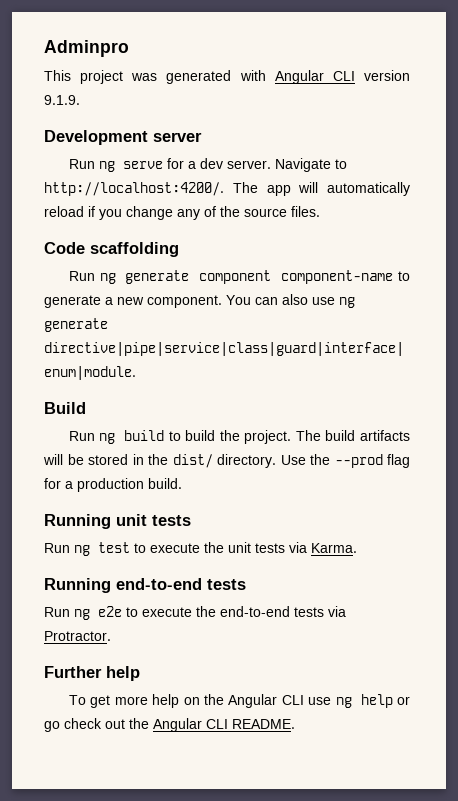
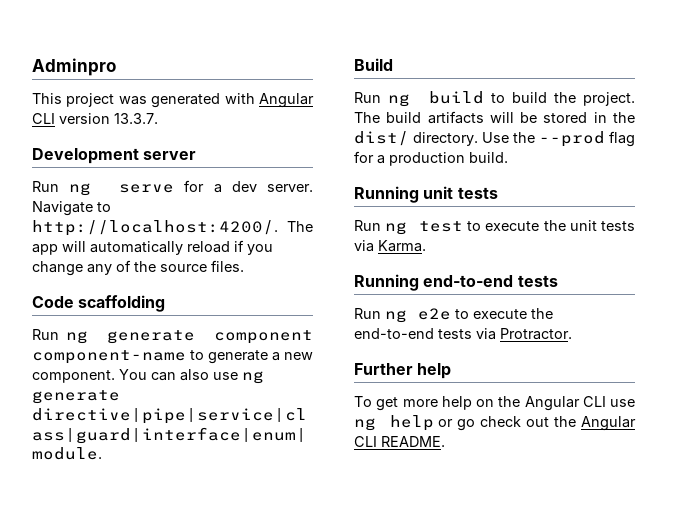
- This project was generated with Angular CLI version 9.1.9.
+ This project was generated with Angular CLI version 13.3.7.

